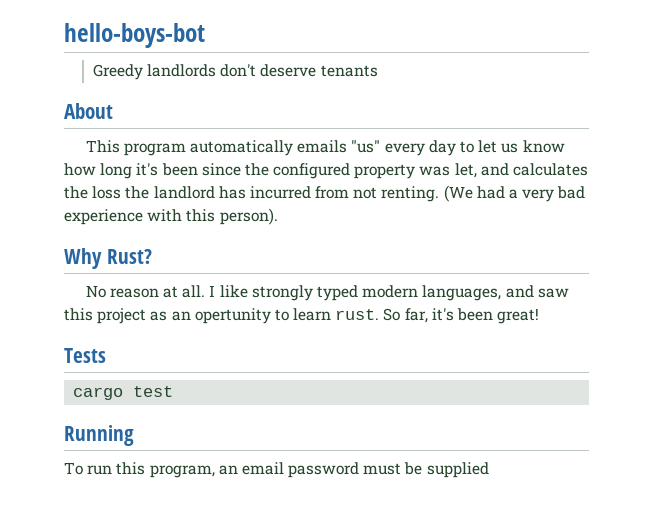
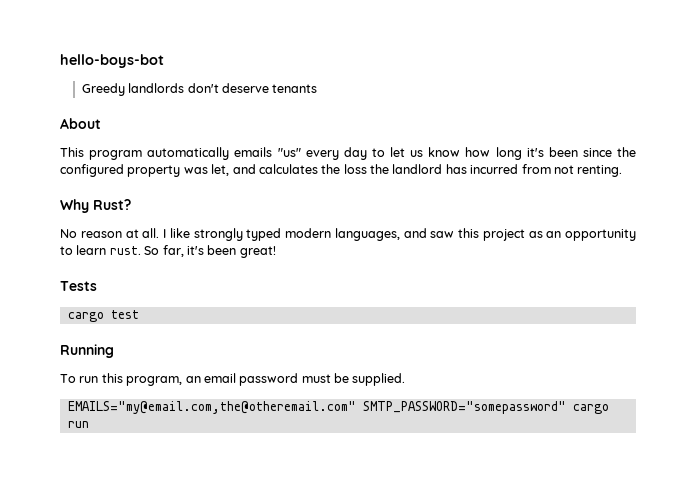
- (We had a very bad experience with this person).
- I like strongly typed modern languages, and saw this project as an opertunity to learn rust.
+ I like strongly typed modern languages, and saw this project as an opportunity to learn rust.
- To run this program, an email password must be supplied
+ To run this program, an email password must be supplied.
+ EMAILS="my@email.com,the@otheremail.com" SMTP_PASSWORD="somepassword" cargo run

